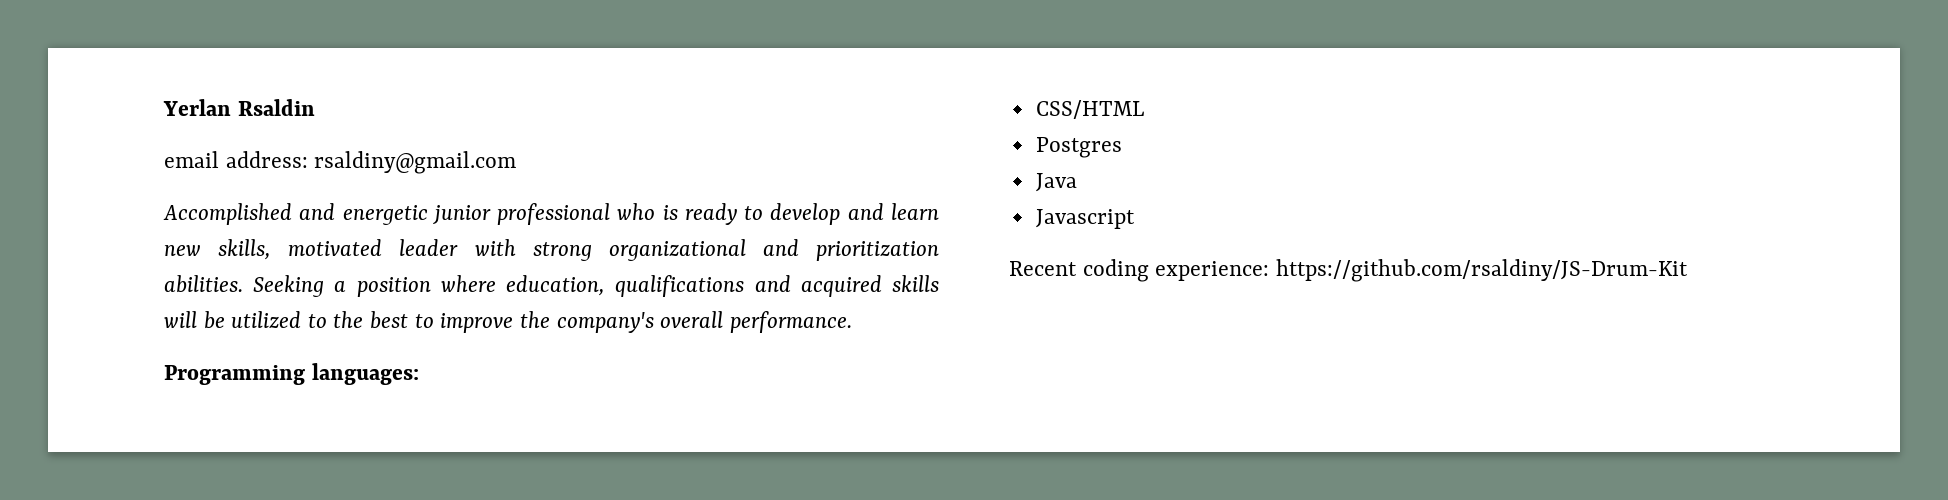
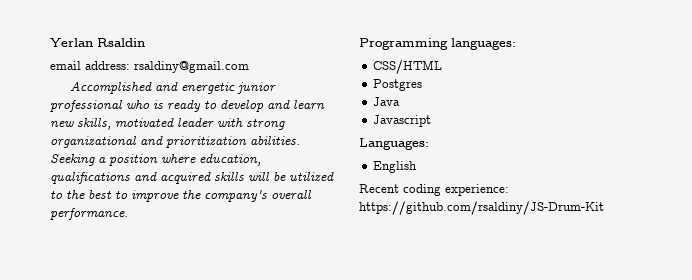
+ Languages:
+ English

